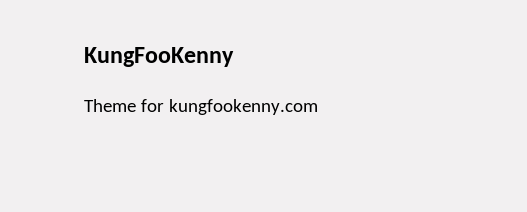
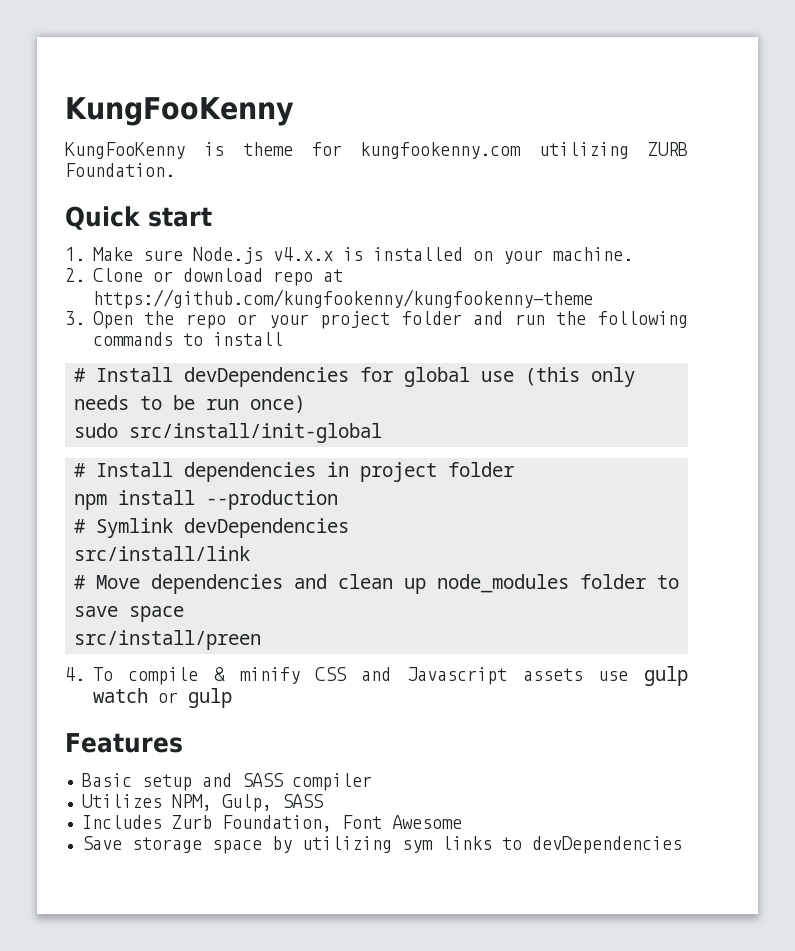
- Theme for kungfookenny.com
+ KungFooKenny is theme for kungfookenny.com utilizing ZURB Foundation.
+ Quick start
+ 1. Make sure Node.js v4.x.x is installed on your machine.
+ 2. Clone or download repo at https://github.com/kungfookenny/kungfookenny-theme
+ 3. Open the repo or your project folder and run the following commands to install
+ # Install devDependencies for global use (this only needs to be run once)
+ sudo src/install/init-global
+ # Install dependencies in project folder
+ npm install --production
+ # Symlink devDependencies
+ src/install/link
+ # Move dependencies and clean up node_modules folder to save space
+ src/install/preen
+ 4. To compile & minify CSS and Javascript assets use gulp watch or gulp
+ Features
+ Basic setup and SASS compiler
+ Utilizes NPM, Gulp, SASS
+ Includes Zurb Foundation, Font Awesome
+ Save storage space by utilizing sym links to devDependencies

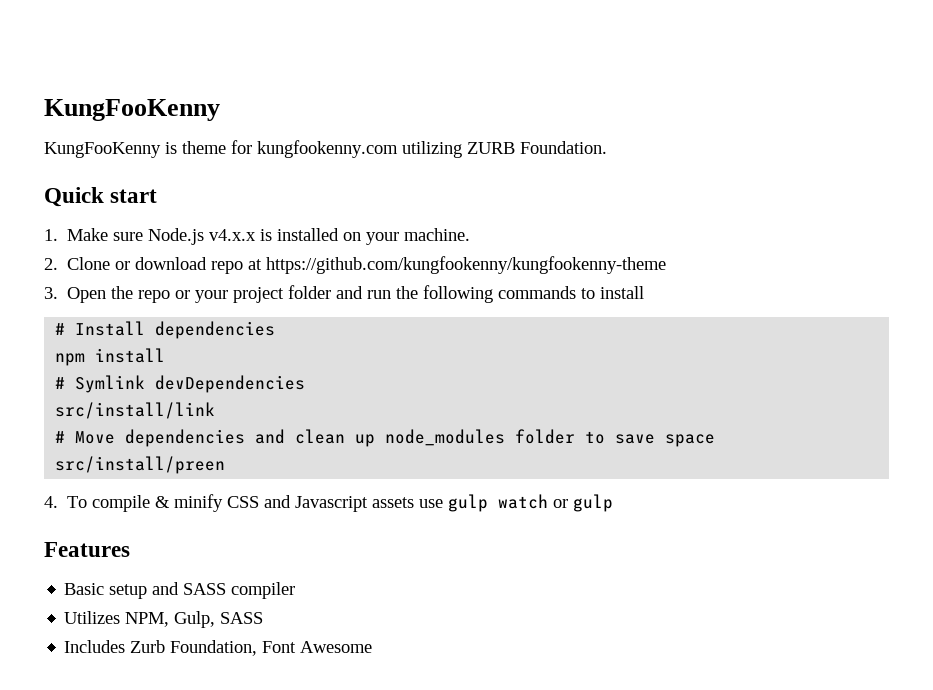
- # Install devDependencies for global use (this only needs to be run once)
- sudo src/install/init-global
- # Install dependencies in project folder
+ # Install dependencies
- npm install --production
+ npm install
- Save storage space by utilizing sym links to devDependencies

